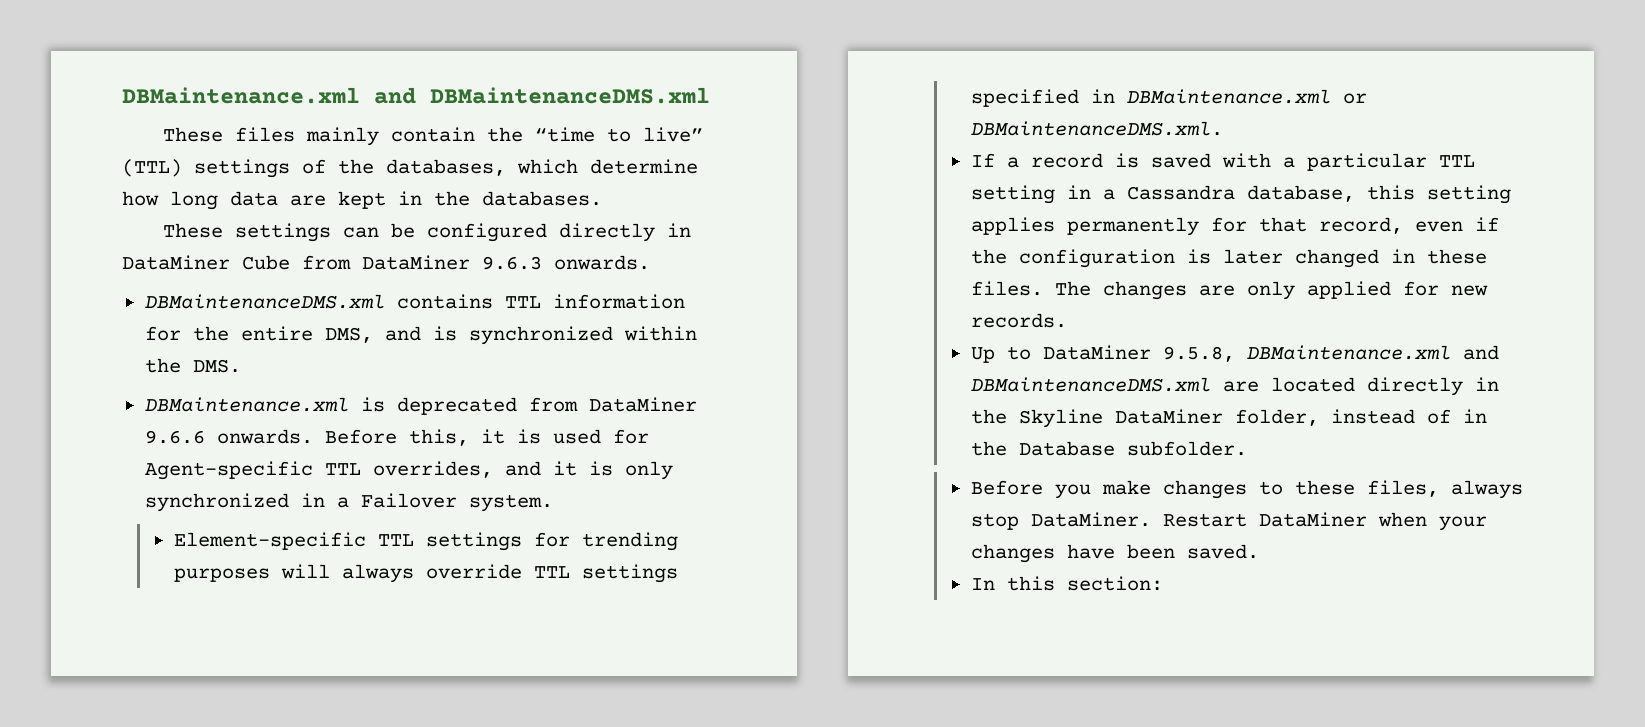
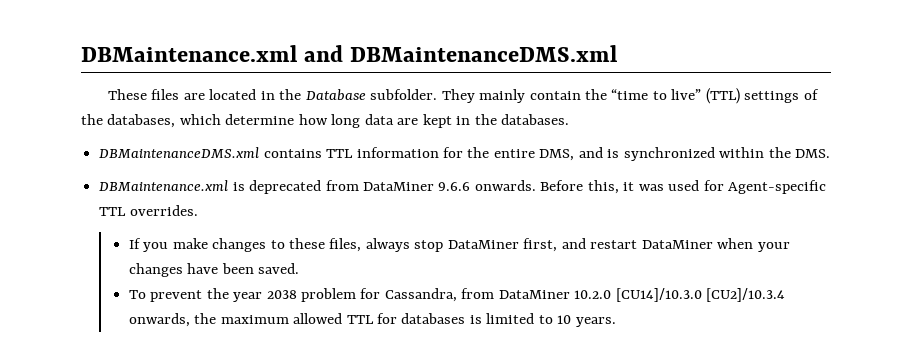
- These files mainly contain the “time to live” (TTL) settings of the databases, which determine how long data are kept in the databases.
+ These files are located in the Database subfolder. They mainly contain the “time to live” (TTL) settings of the databases, which determine how long data are kept in the databases.
- These settings can be configured directly in DataMiner Cube from DataMiner 9.6.3 onwards.
- Before this, it is used for Agent-specific TTL overrides, and it is only synchronized in a Failover system.
- Element-specific TTL settings for trending purposes will always override TTL settings specified in DBMaintenance.xml or DBMaintenanceDMS.xml.
- If a record is saved with a particular TTL setting in a Cassandra database, this setting applies permanently for that record, even if the configuration is later changed in these files. The changes are only applied for new records.
- Up to DataMiner 9.5.8, DBMaintenance.xml and DBMaintenanceDMS.xml are located directly in the Skyline DataMiner folder, instead of in the Database subfolder.
- Before you make changes to these files, always stop DataMiner. Restart DataMiner when your changes have been saved.
+ Before this, it was used for Agent-specific TTL overrides.
+ If you make changes to these files, always stop DataMiner first, and restart DataMiner when your changes have been saved.
- In this section:
+ To prevent the year 2038 problem for Cassandra, from DataMiner 10.2.0 [CU14]/10.3.0 [CU2]/10.3.4 onwards, the maximum allowed TTL for databases is limited to 10 years.

